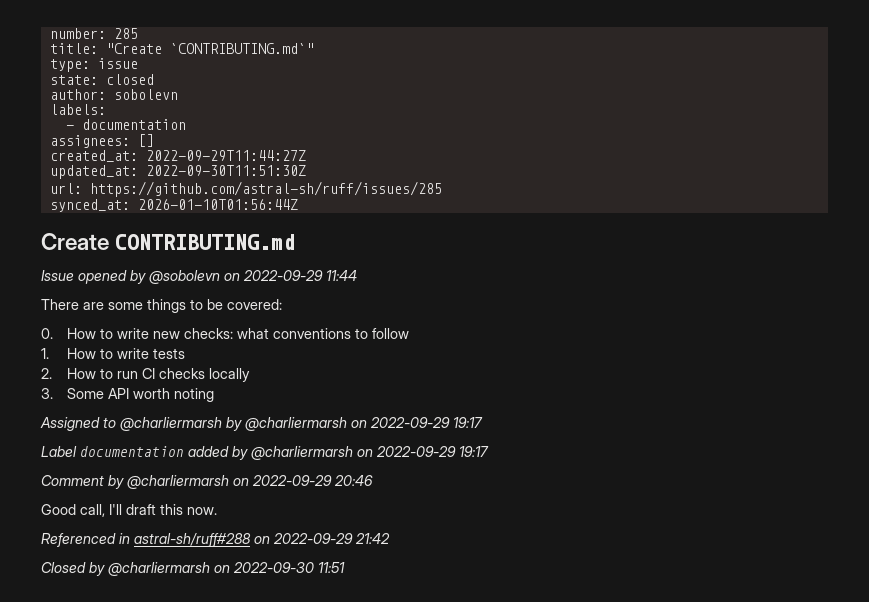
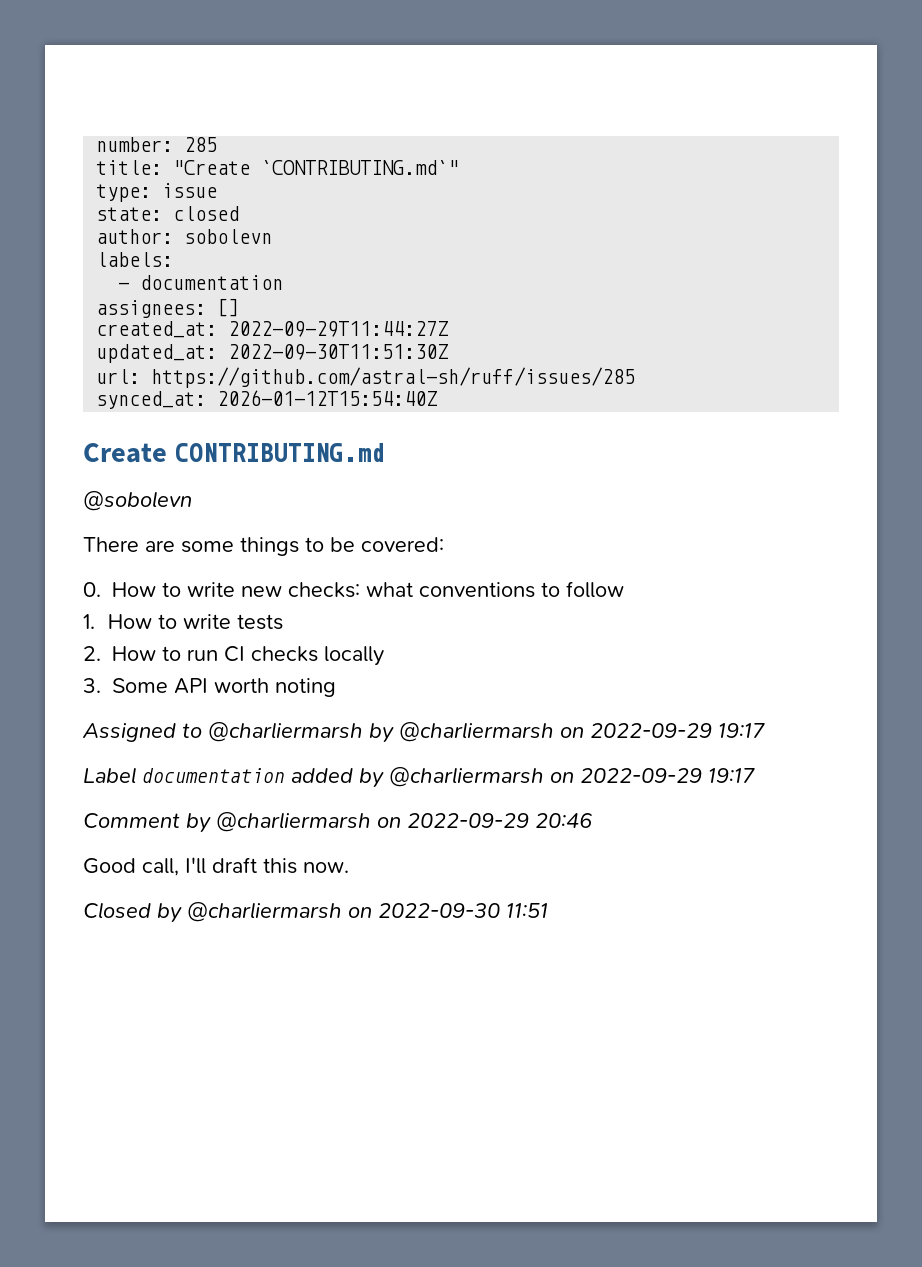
- synced_at: 2026-01-10T01:56:44Z
+ synced_at: 2026-01-12T15:54:40Z
- Issue opened by @sobolevn on 2022-09-29 11:44
+ @sobolevn
- Referenced in astral-sh/ruff#288 on 2022-09-29 21:42

